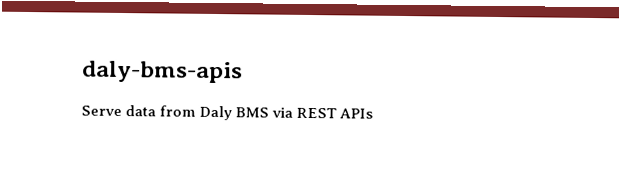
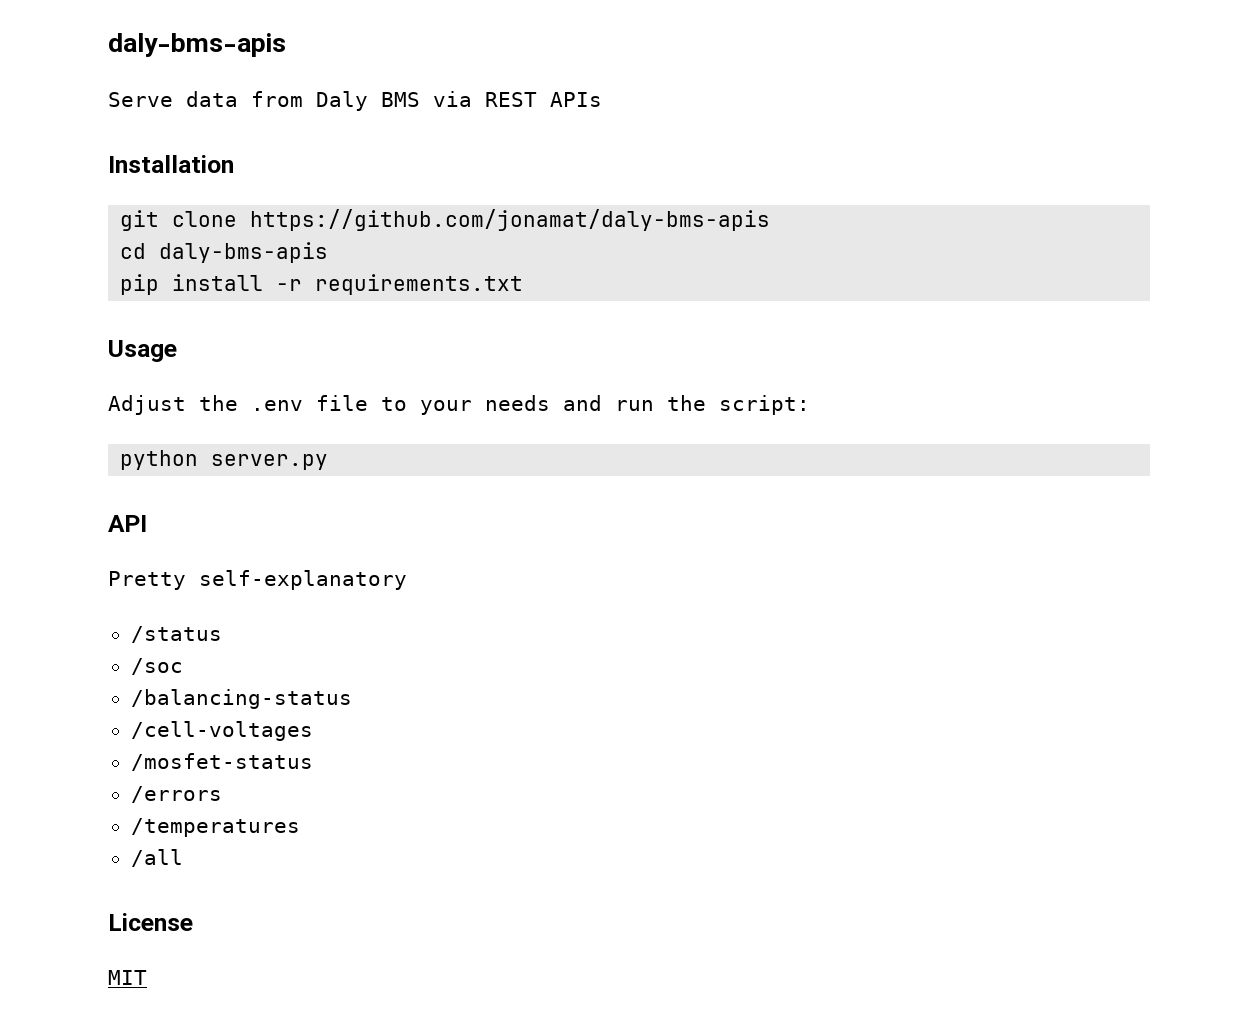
+ Installation
+ git clone https://github.com/jonamat/daly-bms-apis
+ cd daly-bms-apis
+ pip install -r requirements.txt
+ Usage
+ Adjust the .env file to your needs and run the script:
+ python server.py
+ API
+ Pretty self-explanatory
+ /status
+ /soc
+ /balancing-status
+ /cell-voltages
+ /mosfet-status
+ /errors
+ /temperatures
+ /all
+ License
+ MIT

